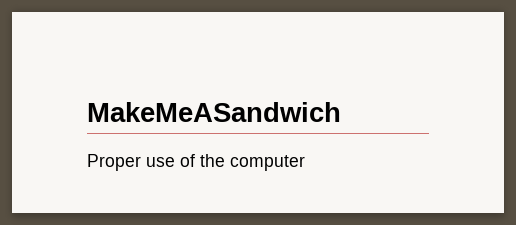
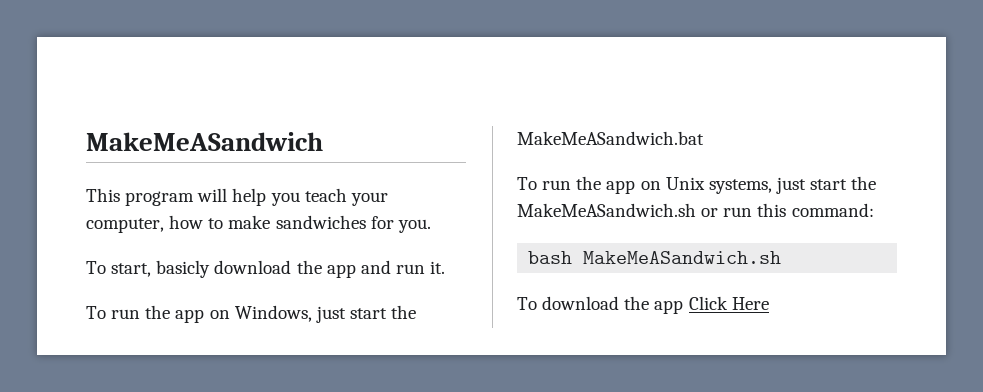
- Proper use of the computer
+ This program will help you teach your computer, how to make sandwiches for you.
+ To start, basicly download the app and run it.
+ To run the app on Windows, just start the MakeMeASandwich.bat
+ To run the app on Unix systems, just start the MakeMeASandwich.sh or run this command:
+ bash MakeMeASandwich.sh
+ To download the app Click Here

